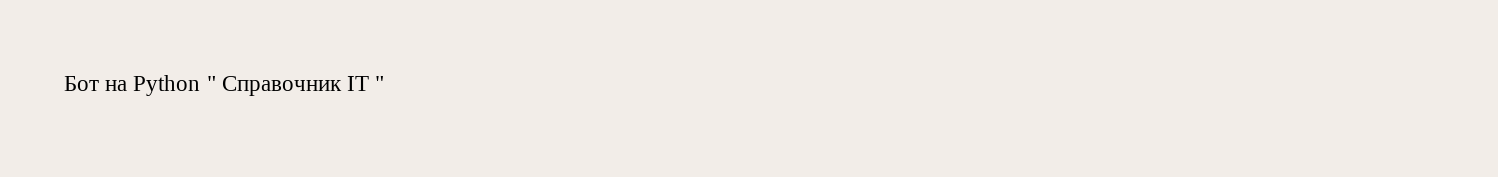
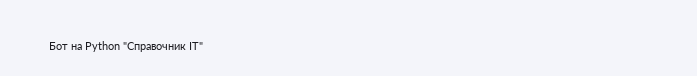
- Бот на Python " Справочник IT "
+ Бот на Python "Справочник IT"

